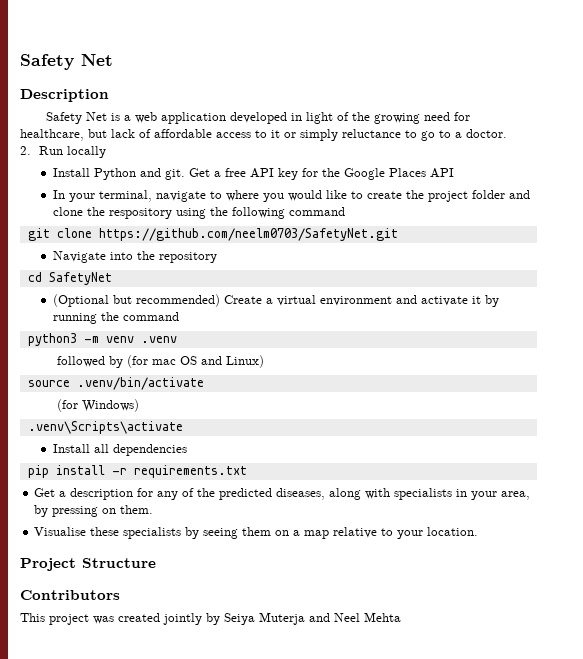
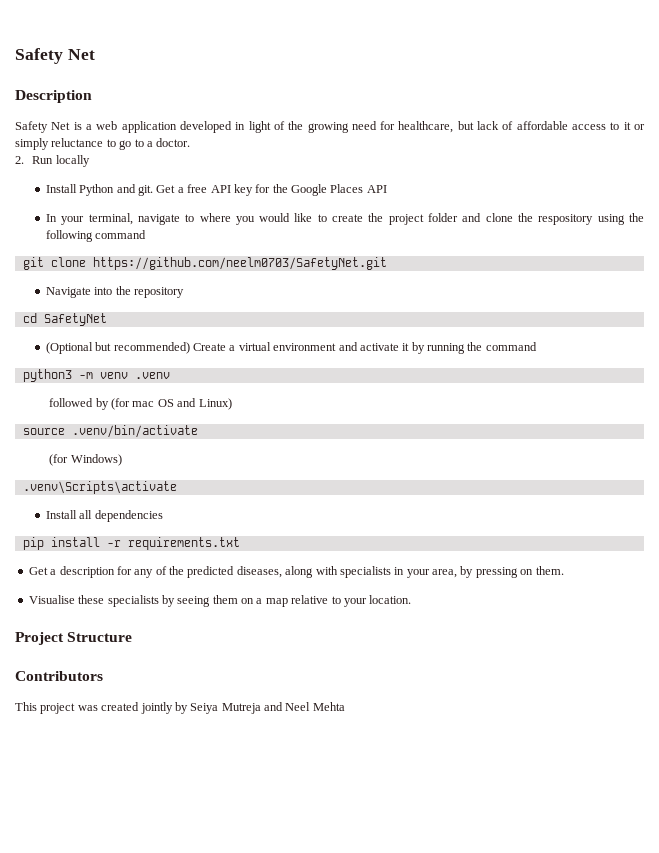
- This project was created jointly by Seiya Muterja and Neel Mehta
+ This project was created jointly by Seiya Mutreja and Neel Mehta

